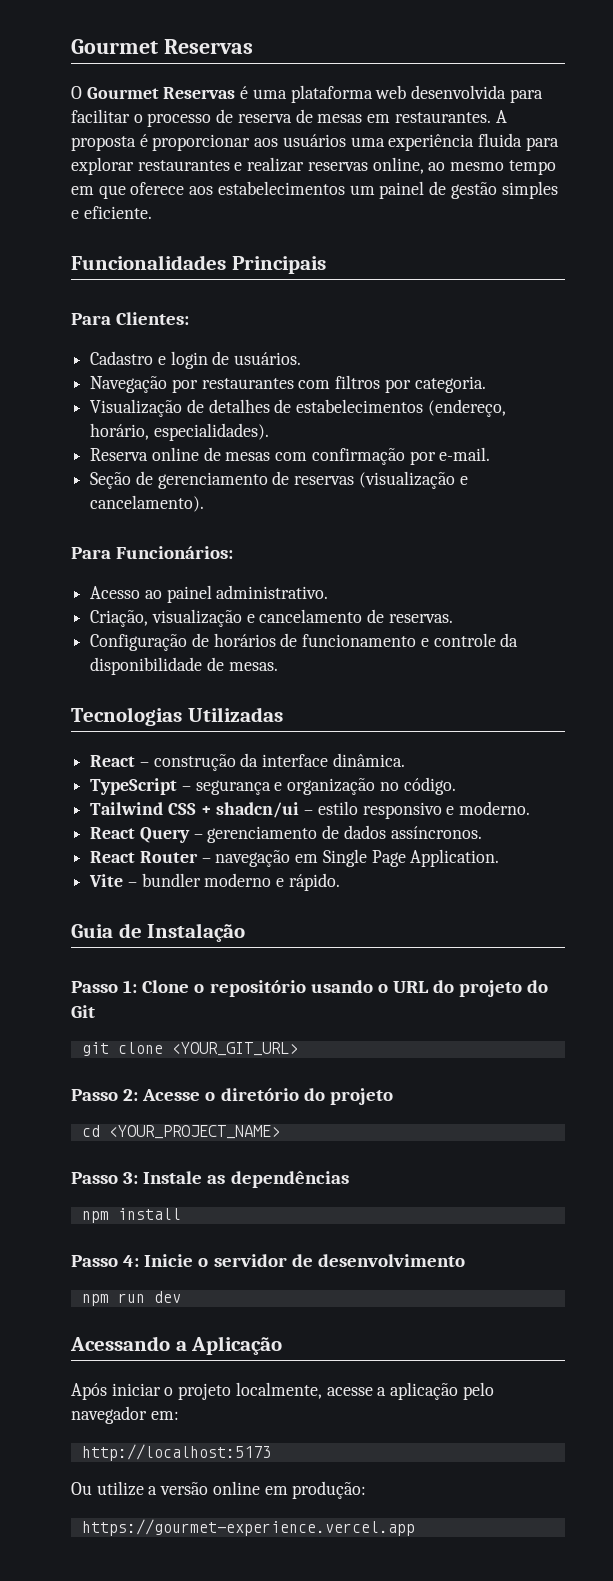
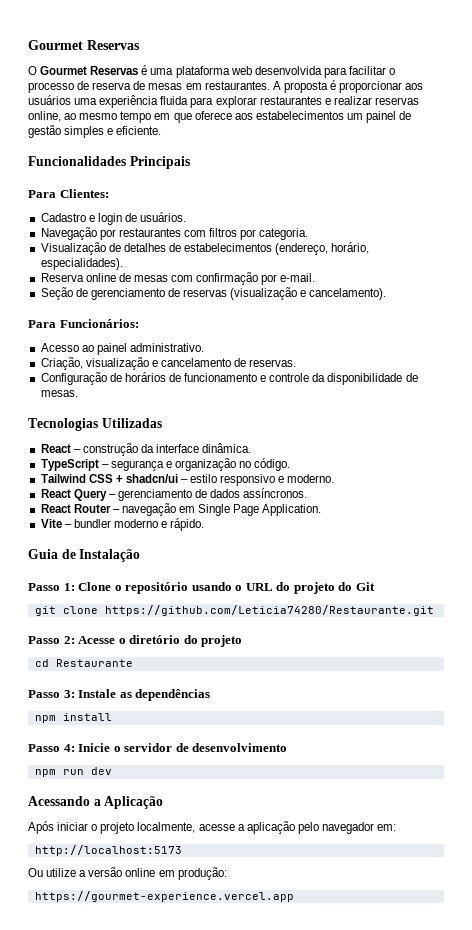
- git clone <YOUR_GIT_URL>
+ git clone https://github.com/Leticia74280/Restaurante.git
- cd <YOUR_PROJECT_NAME>
+ cd Restaurante

